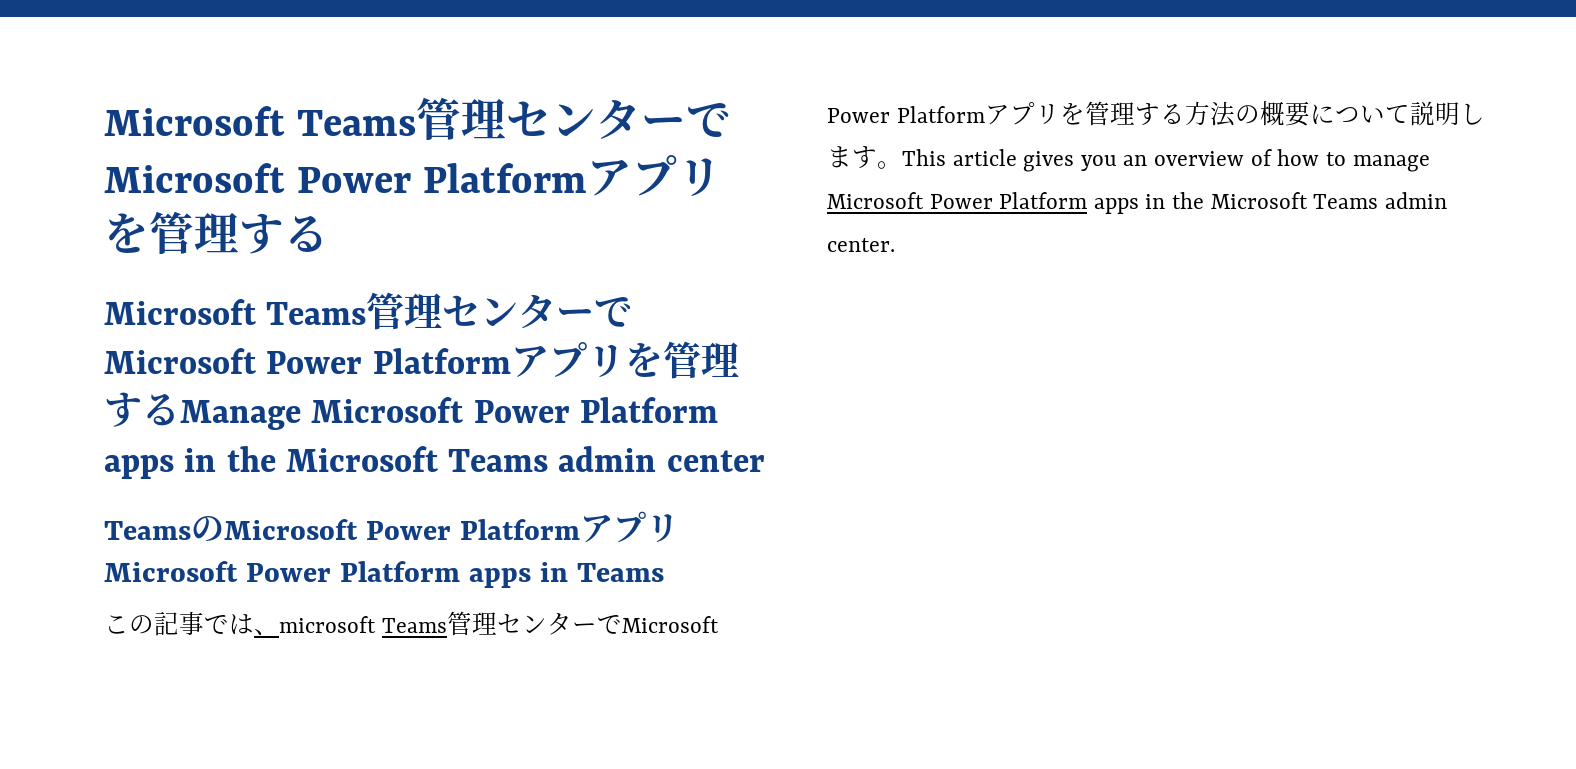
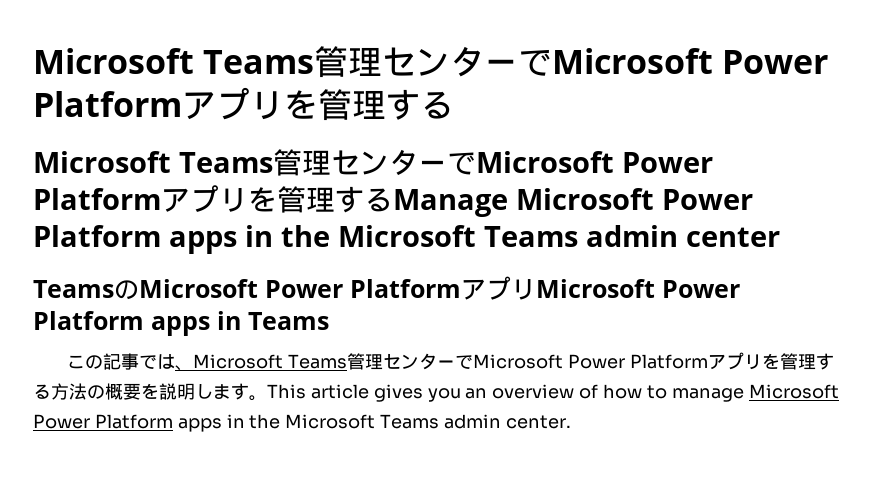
- この記事では、microsoft Teams管理センターでMicrosoft Power Platformアプリを管理する方法の概要について説明します。
+ この記事では、Microsoft Teams管理センターでMicrosoft Power Platformアプリを管理する方法の概要を説明します。

